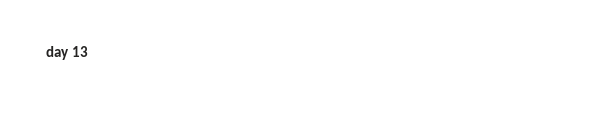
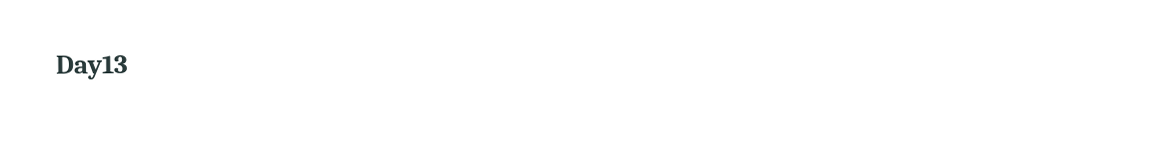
- day 13
+ Day13

